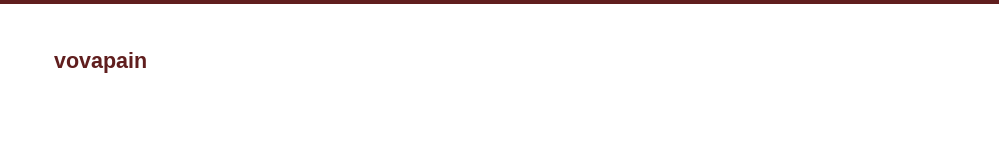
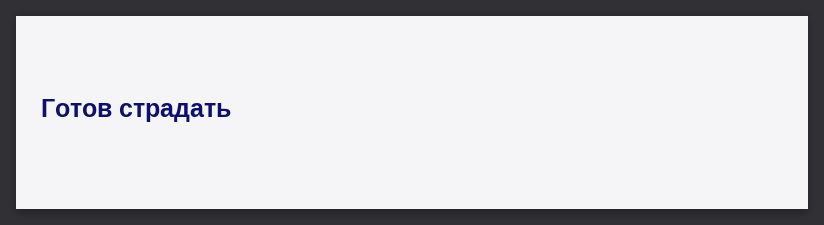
- vovapain
+ Готов страдать

